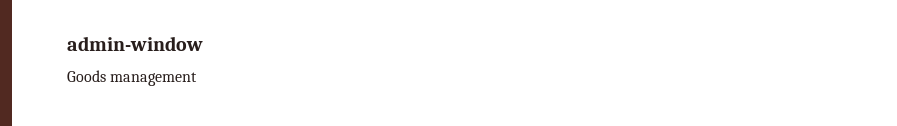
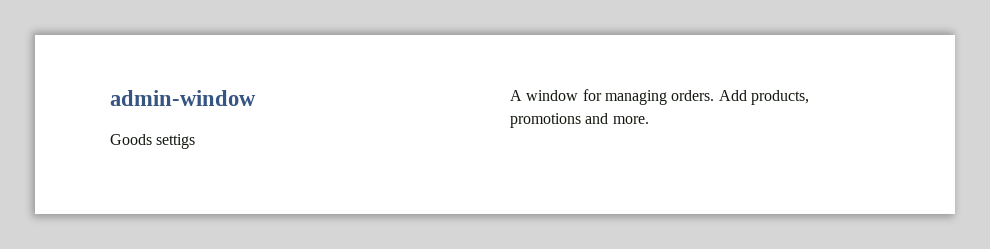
- Goods management
+ Goods settigs
+ A window for managing orders. Add products, promotions and more.

